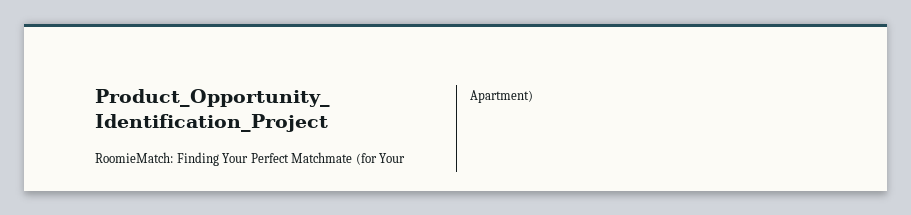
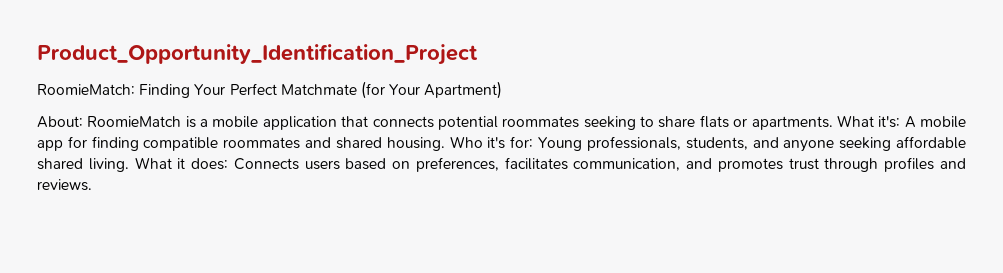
+ About: RoomieMatch is a mobile application that connects potential roommates seeking to share flats or apartments. What it's: A mobile app for finding compatible roommates and shared housing. Who it's for: Young professionals, students, and anyone seeking affordable shared living. What it does: Connects users based on preferences, facilitates communication, and promotes trust through profiles and reviews.

